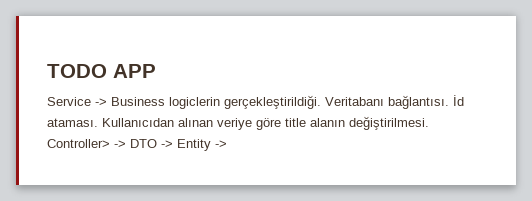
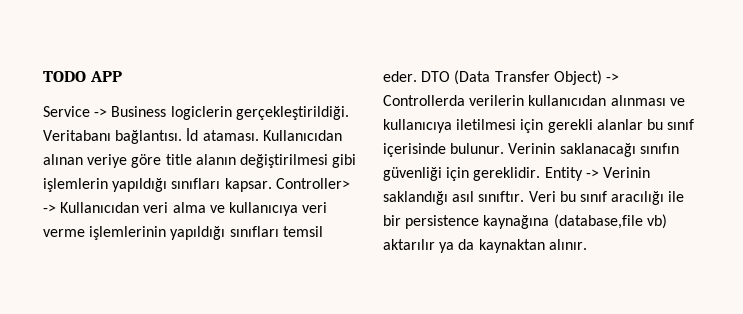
- Kullanıcıdan alınan veriye göre title alanın değiştirilmesi. Controller> -> DTO -> Entity ->
+ Kullanıcıdan alınan veriye göre title alanın değiştirilmesi gibi işlemlerin yapıldığı sınıfları kapsar. Controller> -> Kullanıcıdan veri alma ve kullanıcıya veri verme işlemlerinin yapıldığı sınıfları temsil eder. DTO (Data Transfer Object) -> Controllerda verilerin kullanıcıdan alınması ve kullanıcıya iletilmesi için gerekli alanlar bu sınıf içerisinde bulunur. Verinin saklanacağı sınıfın güvenliği için gereklidir. Entity -> Verinin saklandığı asıl sınıftır. Veri bu sınıf aracılığı ile bir persistence kaynağına (database,file vb) aktarılır ya da kaynaktan alınır.

